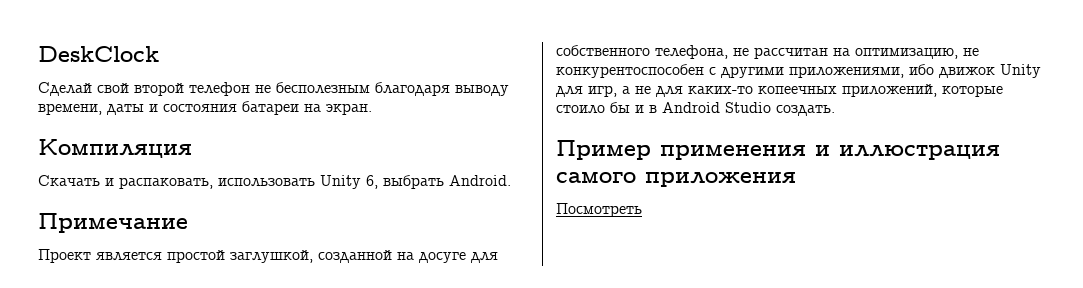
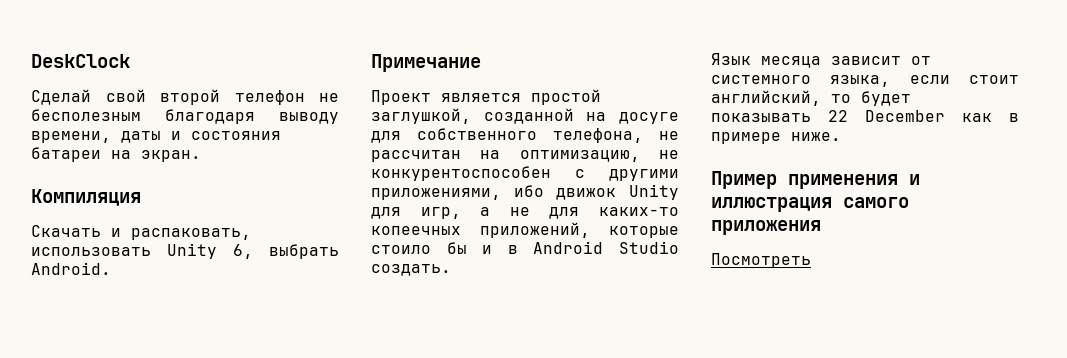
+ Язык месяца зависит от системного языка, если стоит английский, то будет показывать 22 December как в примере ниже.

